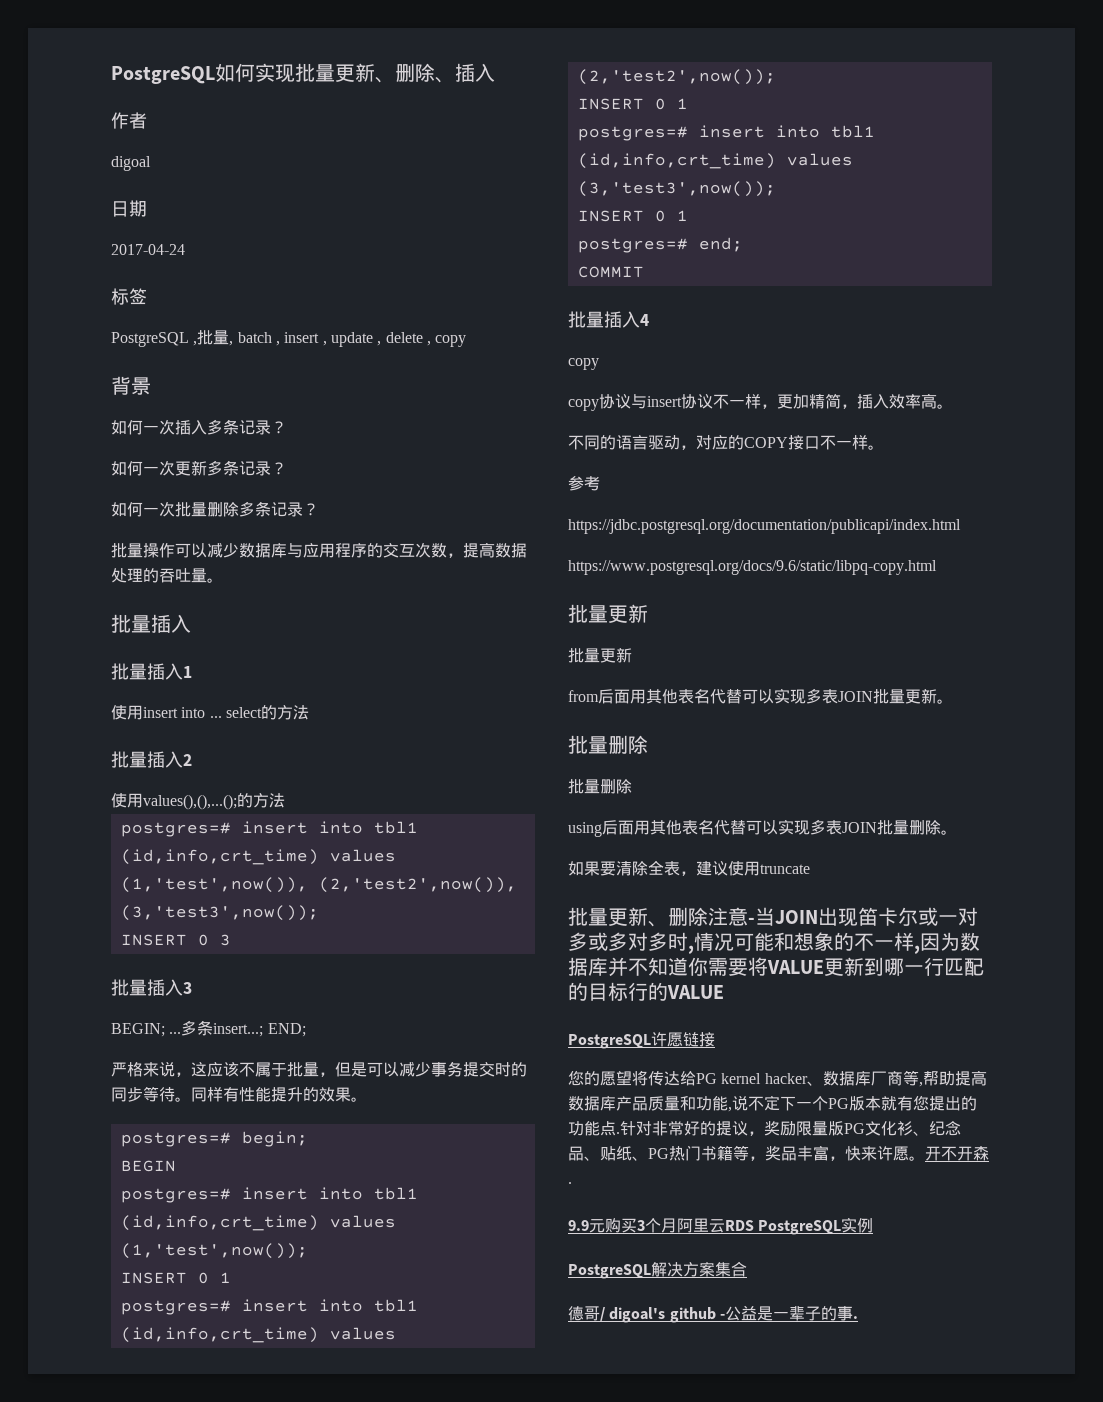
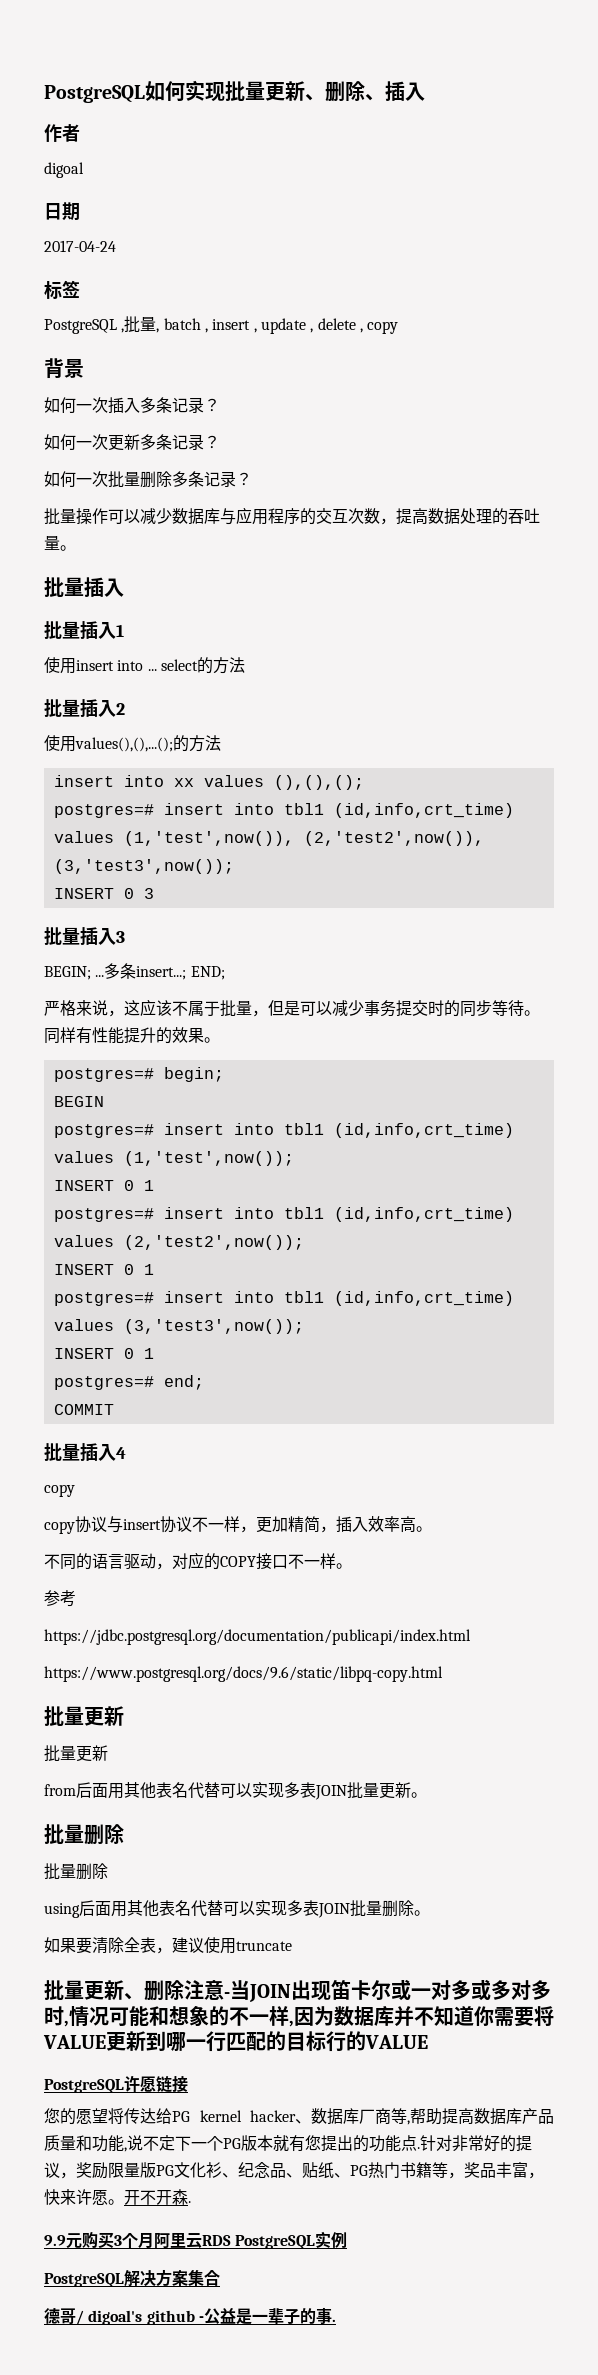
+ insert into xx values (),(),();

